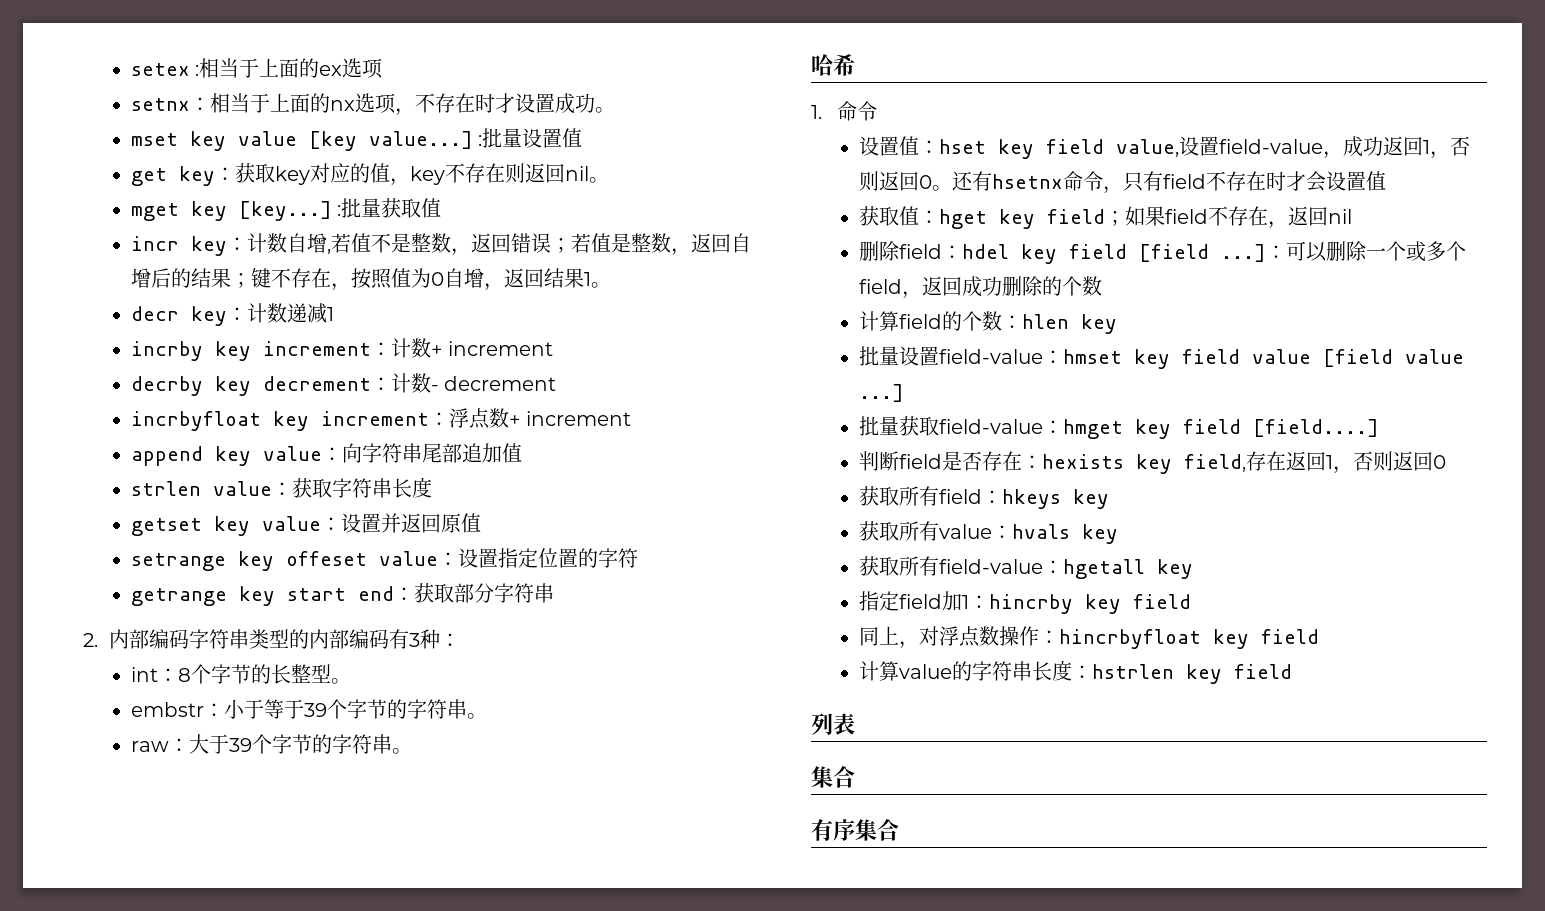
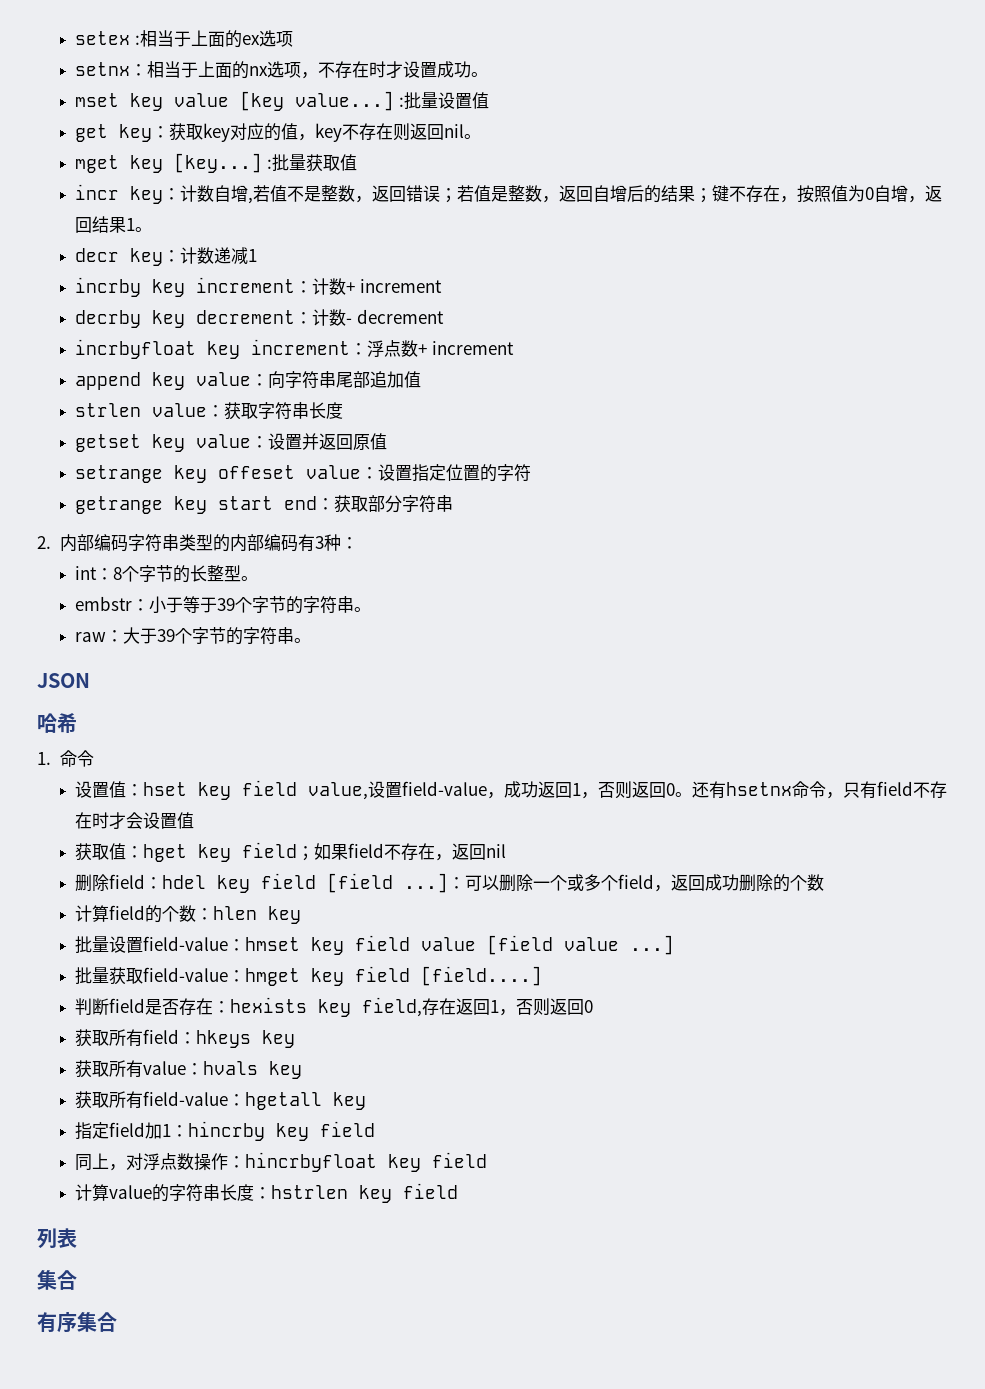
+ JSON

